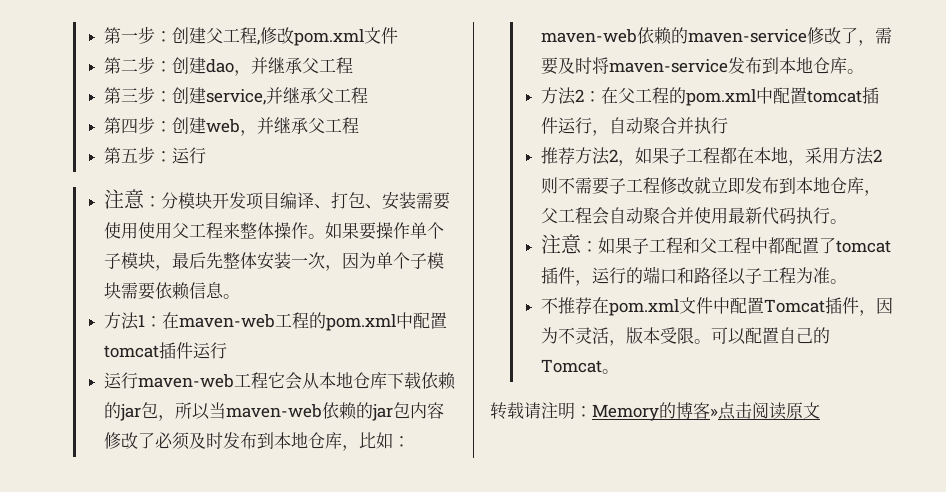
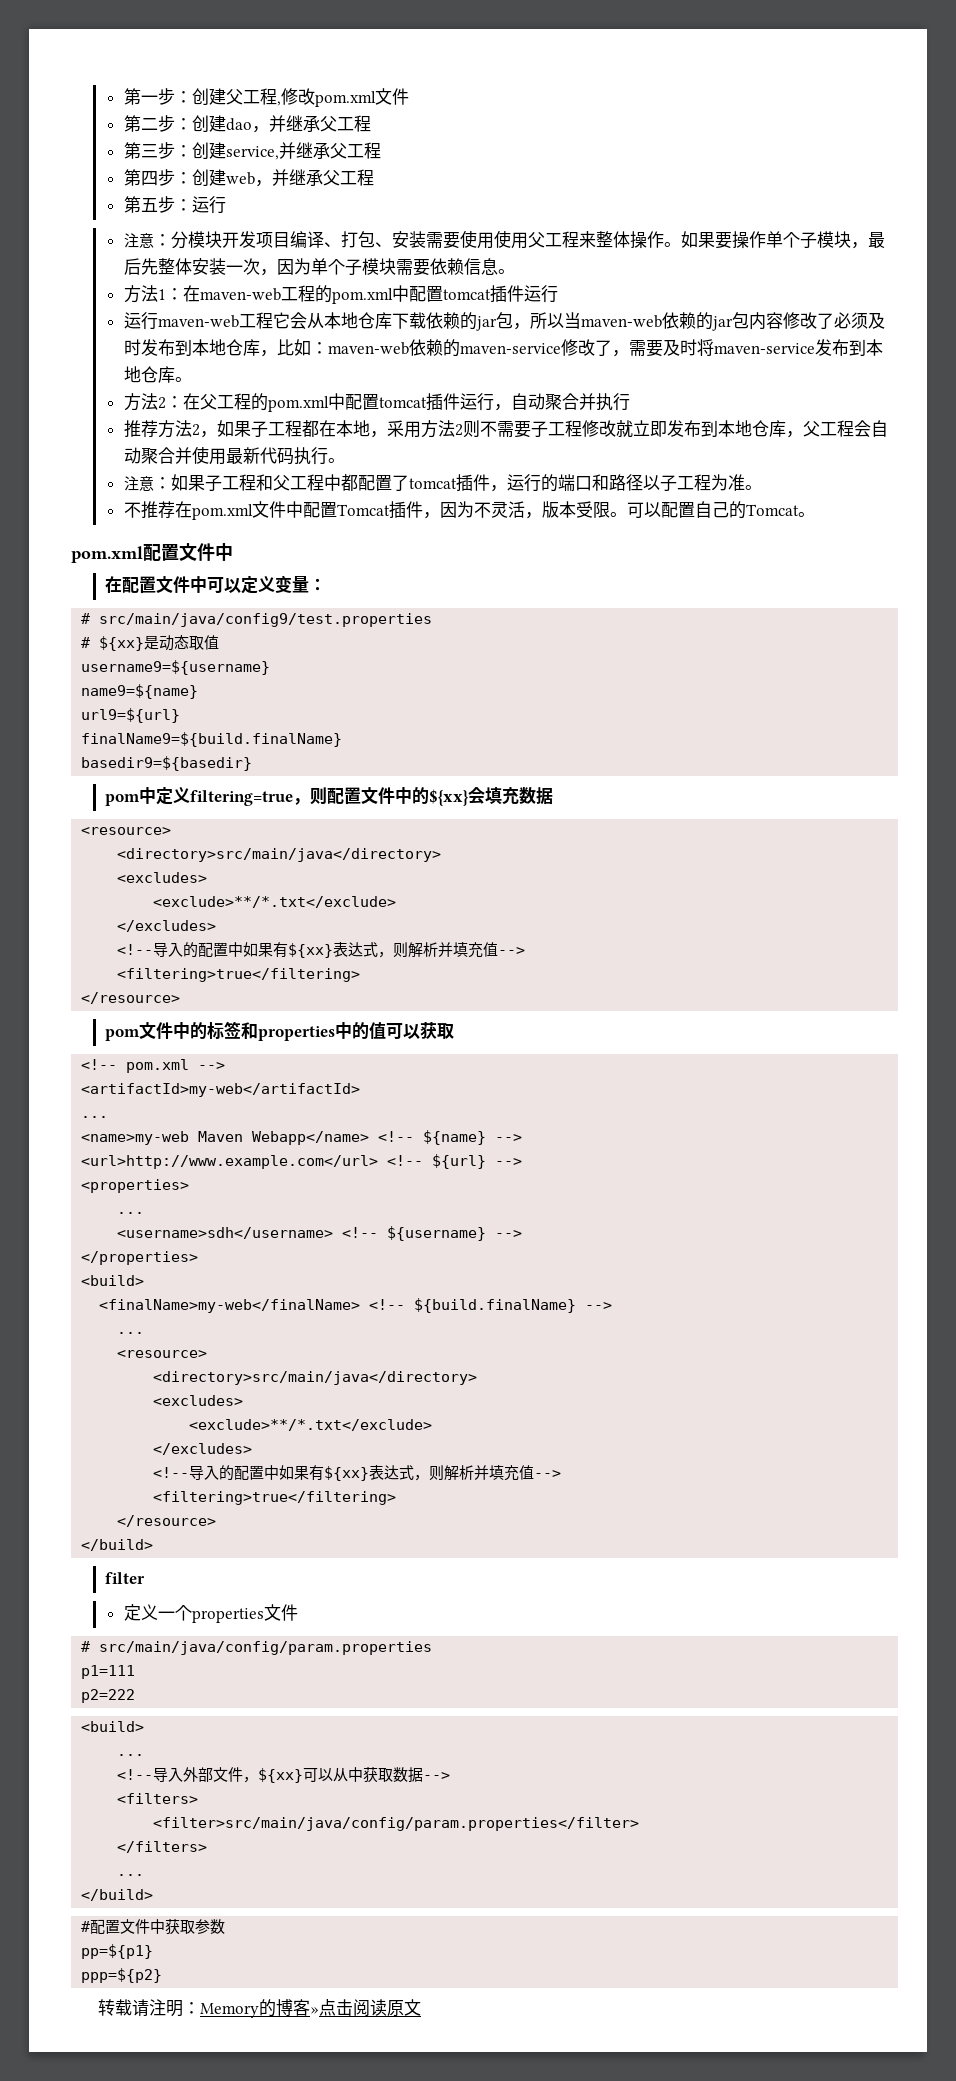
+ pom.xml配置文件中
+ 在配置文件中可以定义变量：
+ # src/main/java/config9/test.properties
+ # ${xx}是动态取值
+ username9=${username}
+ name9=${name}
+ url9=${url}
+ finalName9=${build.finalName}
+ basedir9=${basedir}
+ pom中定义filtering=true，则配置文件中的${xx}会填充数据
+ <resource>
+ <directory>src/main/java</directory>
+ <excludes>
+ <exclude>**/*.txt</exclude>
+ </excludes>
+ <!--导入的配置中如果有${xx}表达式，则解析并填充值-->
+ <filtering>true</filtering>
+ </resource>
+ pom文件中的标签和properties中的值可以获取
+ <!-- pom.xml -->
+ <artifactId>my-web</artifactId>
+ ...
+ <name>my-web Maven Webapp</name> <!-- ${name} -->
+ <url>http://www.example.com</url> <!-- ${url} -->
+ <properties>
+ ...
+ <username>sdh</username> <!-- ${username} -->
+ </properties>
+ <build>
+ <finalName>my-web</finalName> <!-- ${build.finalName} -->
+ ...
+ <resource>
+ <directory>src/main/java</directory>
+ <excludes>
+ <exclude>**/*.txt</exclude>
+ </excludes>
+ <!--导入的配置中如果有${xx}表达式，则解析并填充值-->
+ <filtering>true</filtering>
+ </resource>
+ </build>
+ filter
+ 定义一个properties文件
+ # src/main/java/config/param.properties
+ p1=111
+ p2=222
+ <build>
+ ...
+ <!--导入外部文件，${xx}可以从中获取数据-->
+ <filters>
+ <filter>src/main/java/config/param.properties</filter>
+ </filters>
+ ...
+ </build>
+ #配置文件中获取参数
+ pp=${p1}
+ ppp=${p2}

